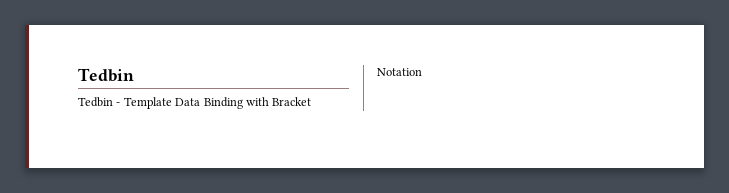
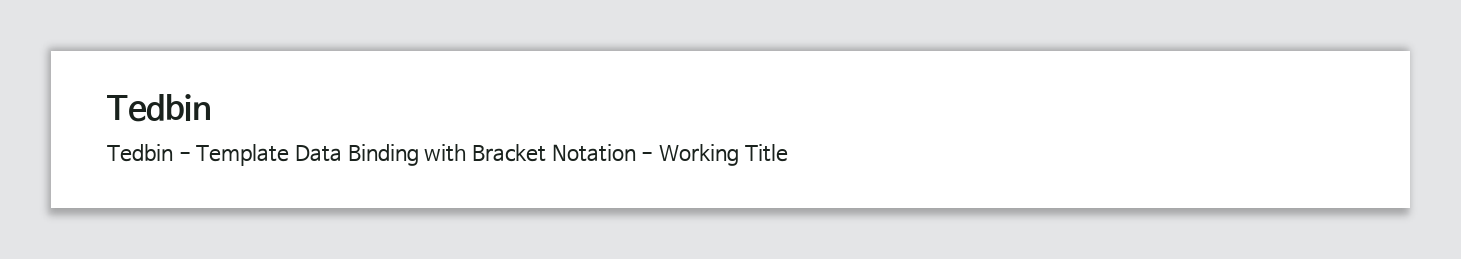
- Tedbin - Template Data Binding with Bracket Notation
+ Tedbin - Template Data Binding with Bracket Notation - Working Title

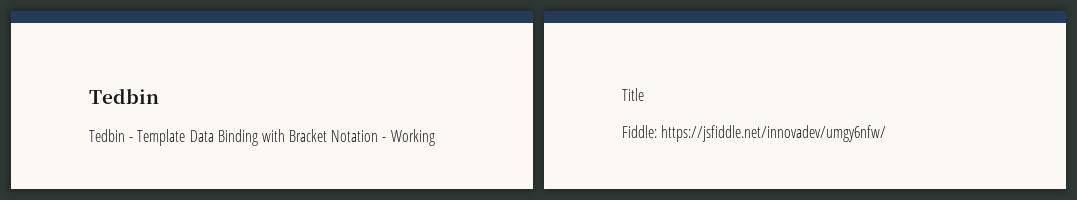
+ Fiddle: https://jsfiddle.net/innovadev/umgy6nfw/

